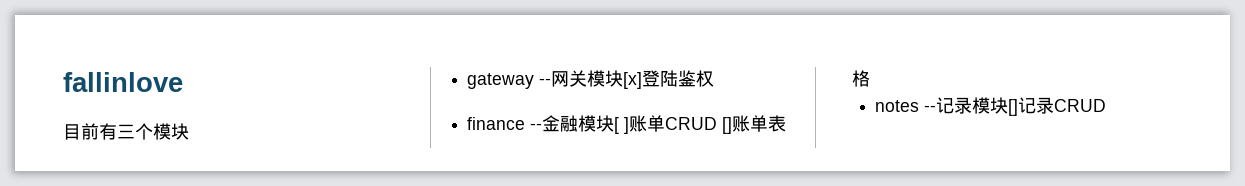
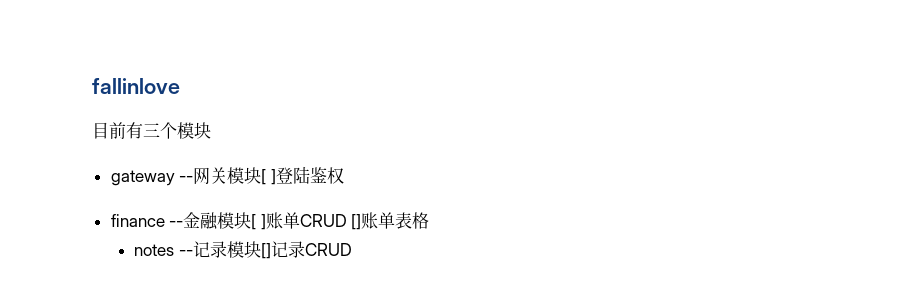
- gateway --网关模块[x]登陆鉴权
+ gateway --网关模块[ ]登陆鉴权

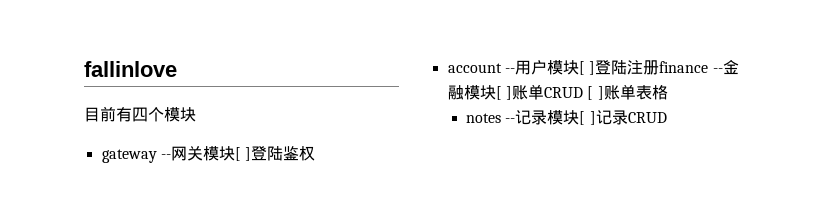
- 目前有三个模块
+ 目前有四个模块
- finance --金融模块[ ]账单CRUD []账单表格
+ account --用户模块[ ]登陆注册finance --金融模块[ ]账单CRUD [ ]账单表格
- notes --记录模块[]记录CRUD
+ notes --记录模块[ ]记录CRUD

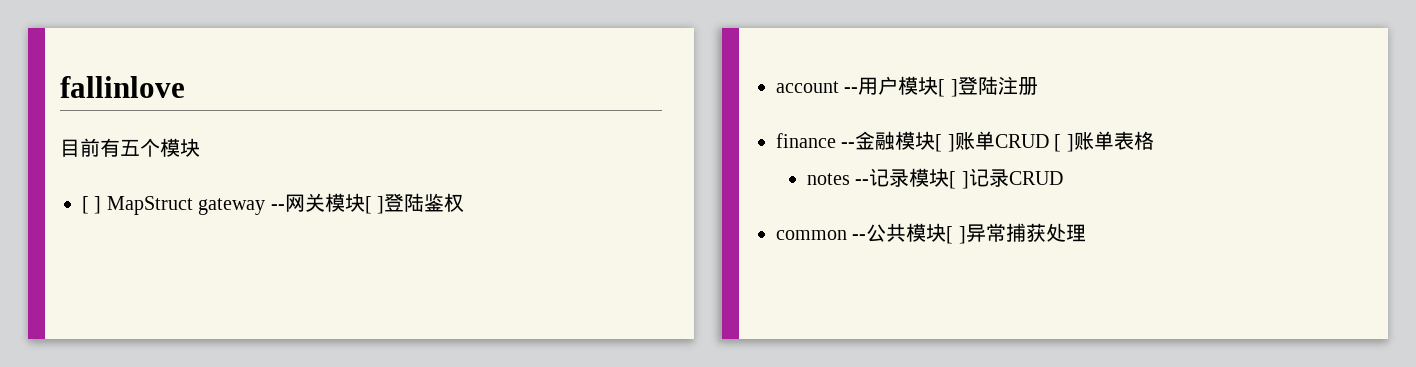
- 目前有四个模块
+ 目前有五个模块
- gateway --网关模块[ ]登陆鉴权
+ [ ] MapStruct gateway --网关模块[ ]登陆鉴权
- account --用户模块[ ]登陆注册finance --金融模块[ ]账单CRUD [ ]账单表格
+ account --用户模块[ ]登陆注册
+ finance --金融模块[ ]账单CRUD [ ]账单表格
+ common --公共模块[ ]异常捕获处理

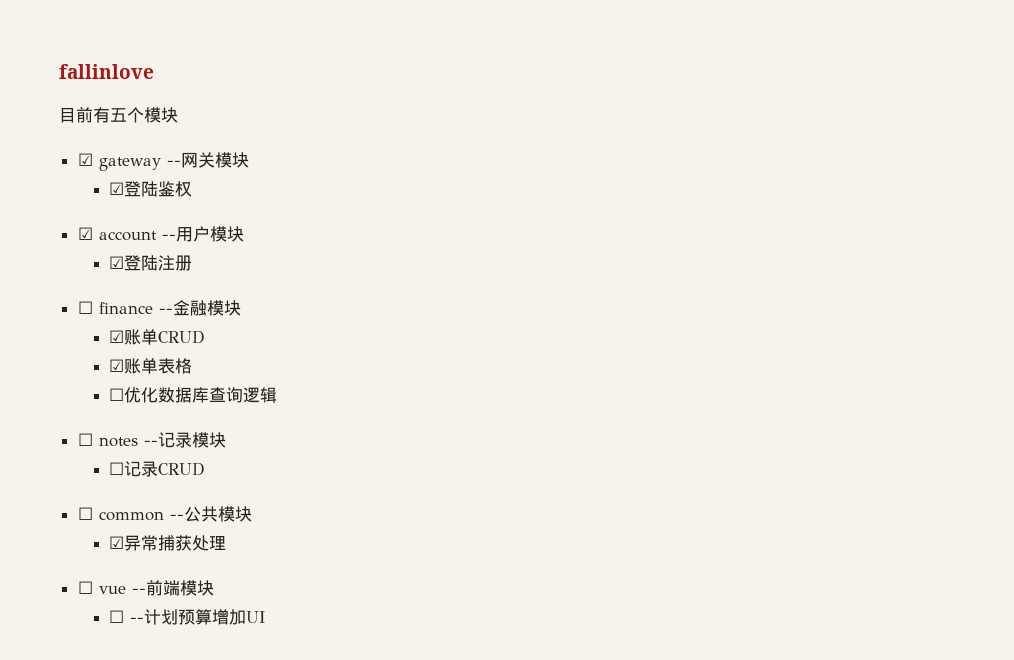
- [ ] MapStruct gateway --网关模块[ ]登陆鉴权
+ ☑ gateway --网关模块
+ ☑登陆鉴权
- account --用户模块[ ]登陆注册
+ ☑ account --用户模块
+ ☑登陆注册
- finance --金融模块[ ]账单CRUD [ ]账单表格
+ ☐ finance --金融模块
+ ☑账单CRUD
+ ☑账单表格
- notes --记录模块[ ]记录CRUD
+ ☐优化数据库查询逻辑
+ ☐ notes --记录模块
+ ☐记录CRUD
- common --公共模块[ ]异常捕获处理
+ ☐ common --公共模块
+ ☑异常捕获处理
+ ☐ vue --前端模块
+ ☐ --计划预算增加UI

